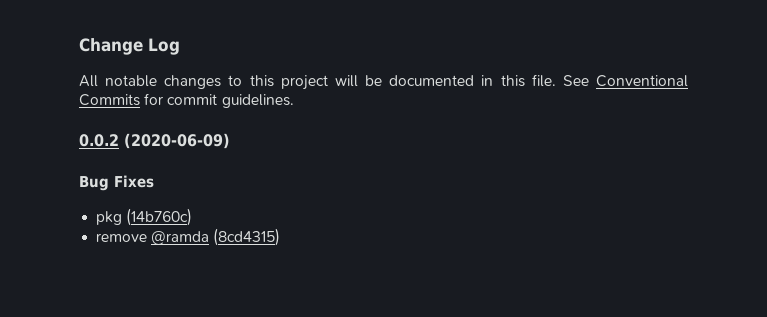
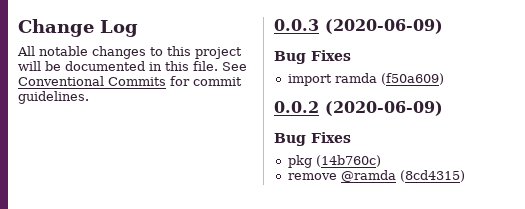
+ 0.0.3 (2020-06-09)
+ Bug Fixes
+ import ramda (f50a609)

